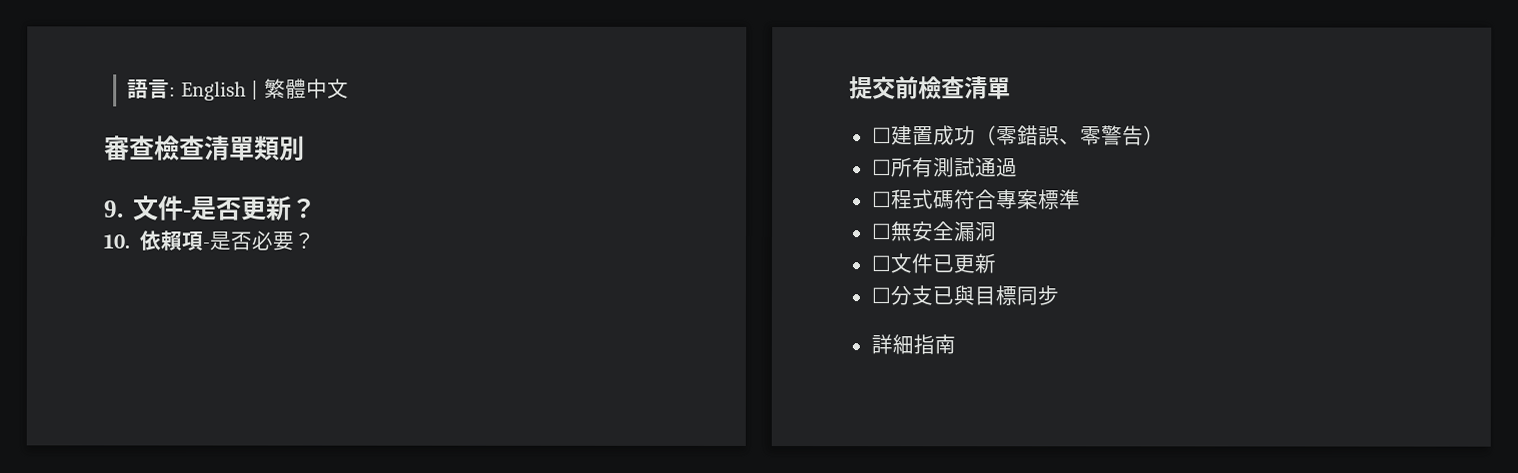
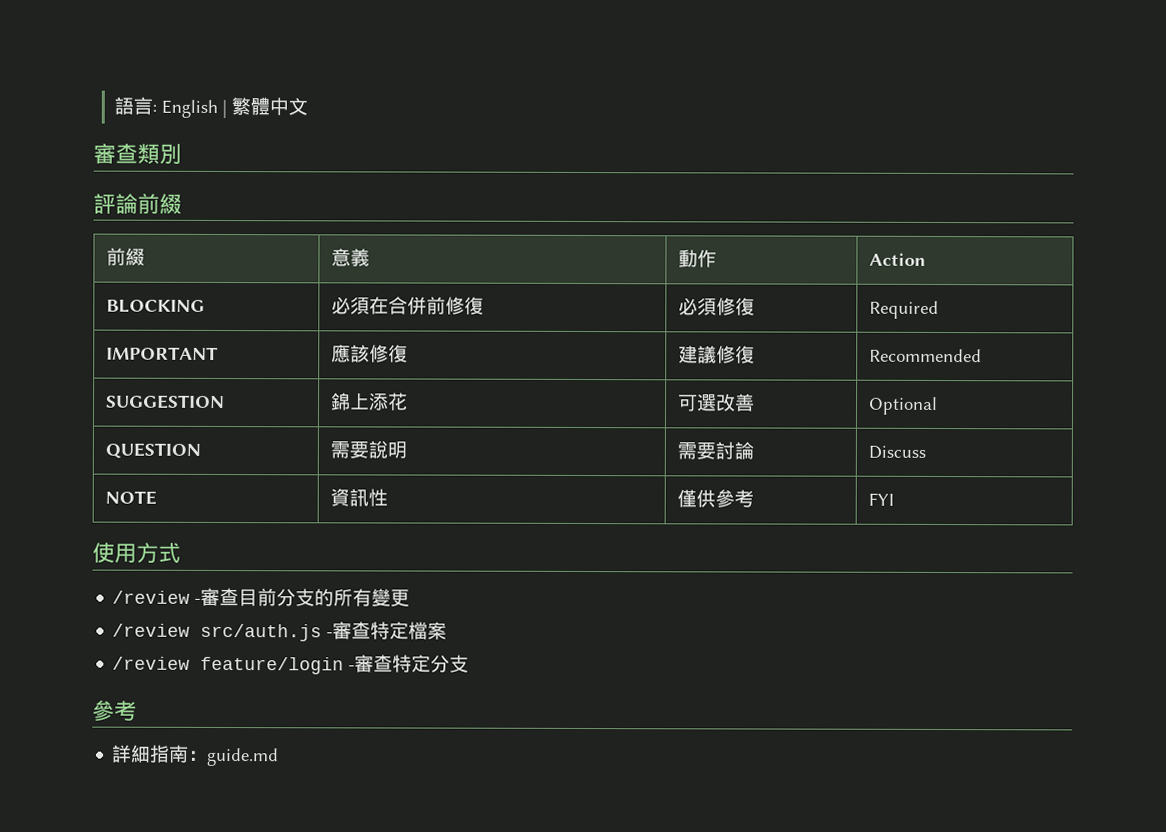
- 審查檢查清單類別
+ 審查類別
- 9.文件-是否更新？
- 10.依賴項-是否必要？
- 提交前檢查清單
- ☐建置成功（零錯誤、零警告）
- ☐所有測試通過
- ☐程式碼符合專案標準
- ☐無安全漏洞
- ☐文件已更新
- ☐分支已與目標同步
+ 評論前綴
+ 前綴 | 意義 | 動作 | Action
+ BLOCKING | 必須在合併前修復 | 必須修復 | Required
+ IMPORTANT | 應該修復 | 建議修復 | Recommended
+ SUGGESTION | 錦上添花 | 可選改善 | Optional
+ QUESTION | 需要說明 | 需要討論 | Discuss
+ NOTE | 資訊性 | 僅供參考 | FYI
+ 使用方式
+ /review -審查目前分支的所有變更
+ /review src/auth.js -審查特定檔案
+ /review feature/login -審查特定分支
+ 參考
- 詳細指南
+ 詳細指南：guide.md

